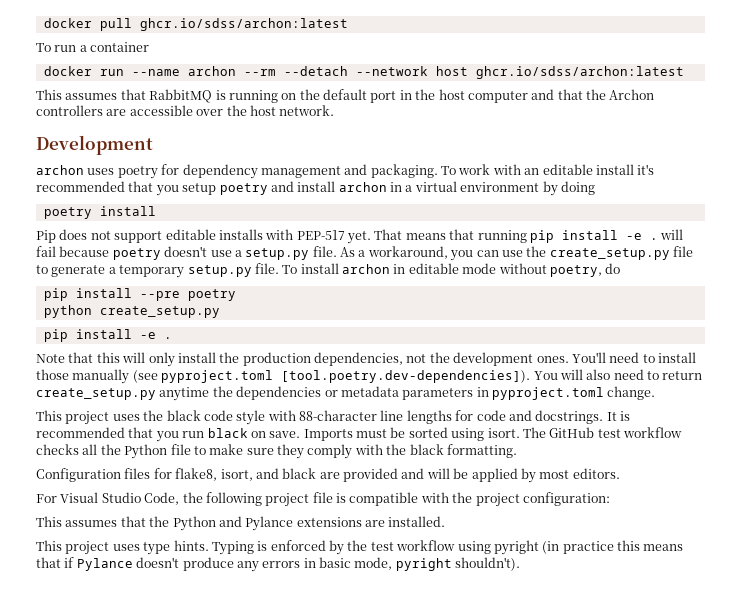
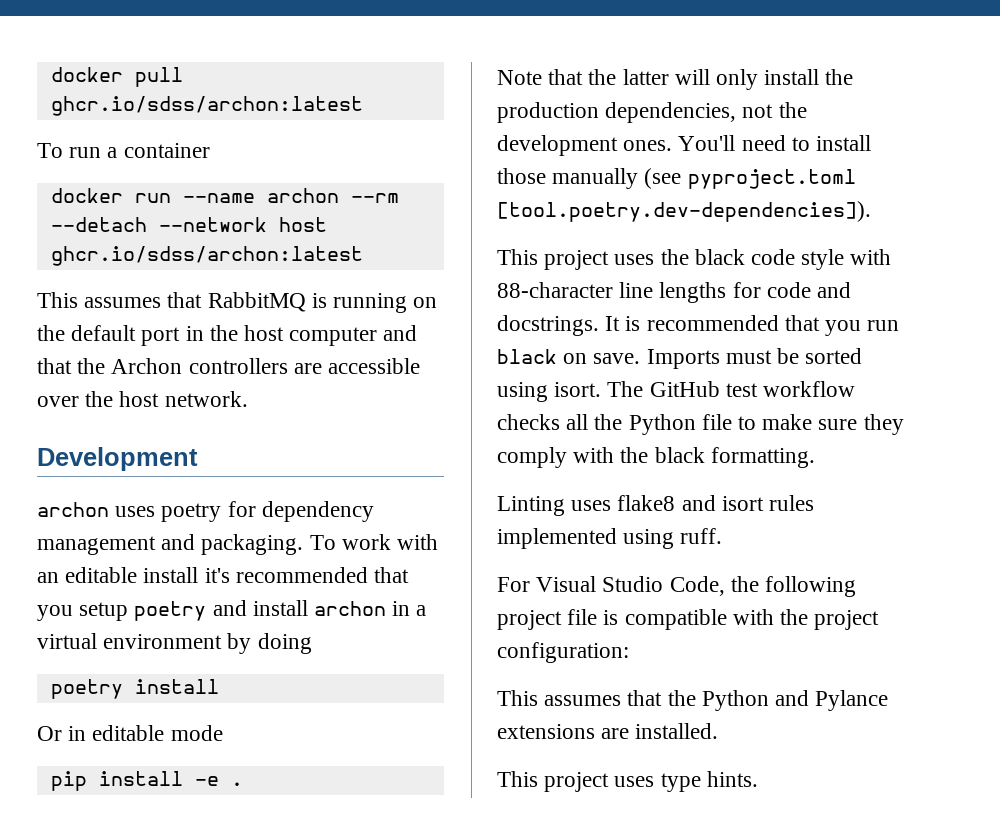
- Pip does not support editable installs with PEP-517 yet. That means that running pip install -e . will fail because poetry doesn't use a setup.py file. As a workaround, you can use the create_setup.py file to generate a temporary setup.py file. To install archon in editable mode without poetry, do
- pip install --pre poetry
- python create_setup.py
+ Or in editable mode
- Note that this will only install the production dependencies, not the development ones.
+ Note that the latter will only install the production dependencies, not the development ones.
- You'll need to install those manually (see pyproject.toml [tool.poetry.dev-dependencies]). You will also need to return create_setup.py anytime the dependencies or metadata parameters in pyproject.toml change.
+ You'll need to install those manually (see pyproject.toml [tool.poetry.dev-dependencies]).
- Configuration files for flake8, isort, and black are provided and will be applied by most editors.
+ Linting uses flake8 and isort rules implemented using ruff.
- Typing is enforced by the test workflow using pyright (in practice this means that if Pylance doesn't produce any errors in basic mode, pyright shouldn't).

